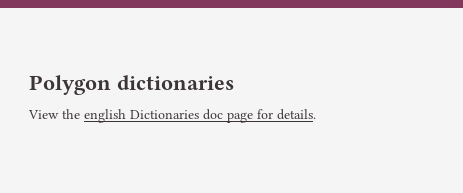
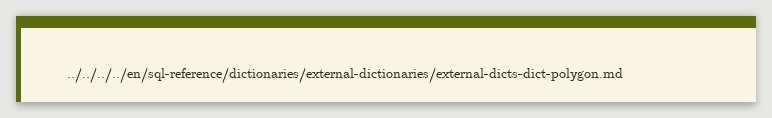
- Polygon dictionaries
- View the english Dictionaries doc page for details.
+ ../../../../en/sql-reference/dictionaries/external-dictionaries/external-dicts-dict-polygon.md

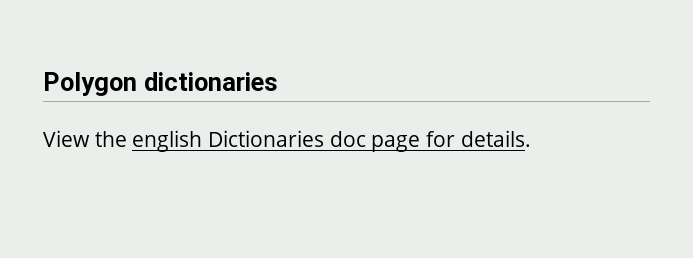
- ../../../../en/sql-reference/dictionaries/external-dictionaries/external-dicts-dict-polygon.md
+ Polygon dictionaries
+ View the english Dictionaries doc page for details.

